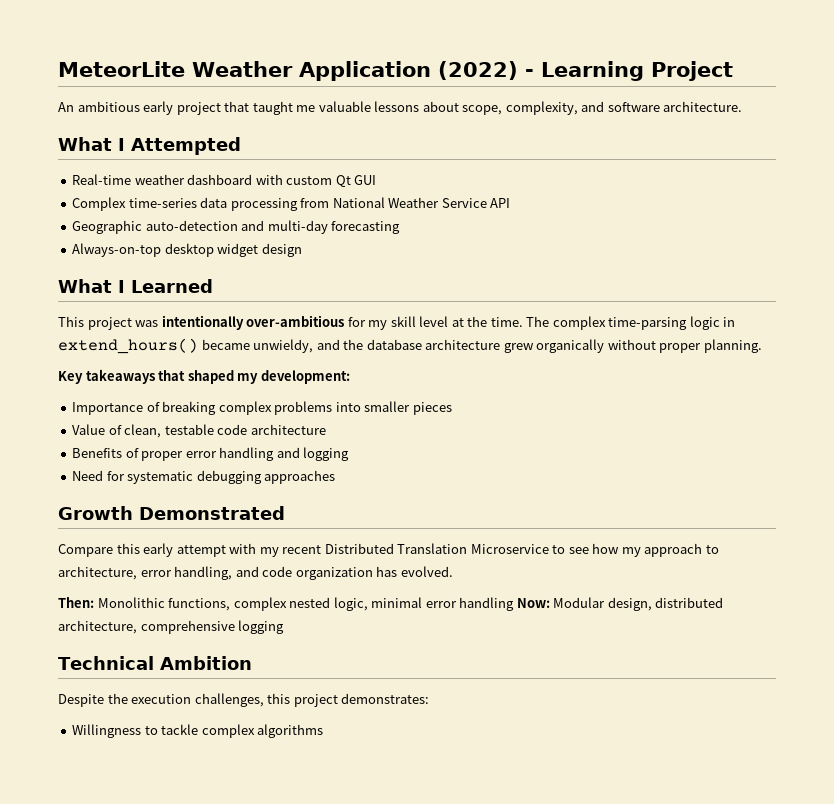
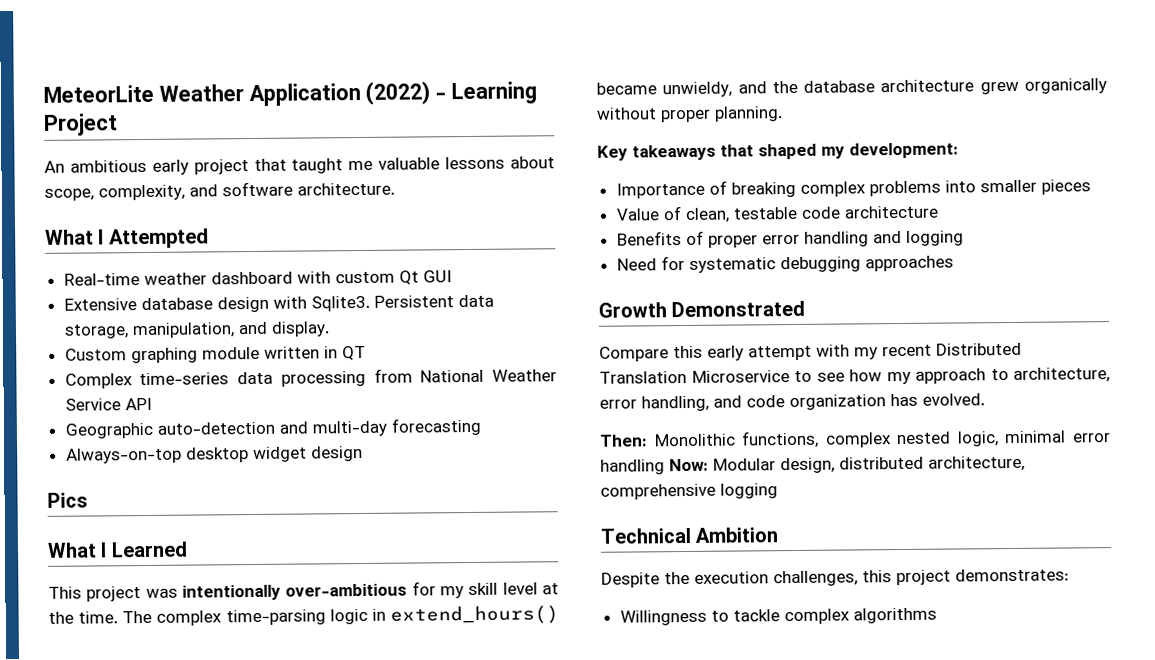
+ Extensive database design with Sqlite3. Persistent data storage, manipulation, and display.
+ Custom graphing module written in QT
+ Pics

